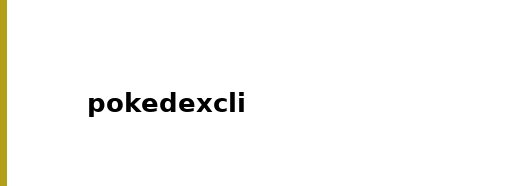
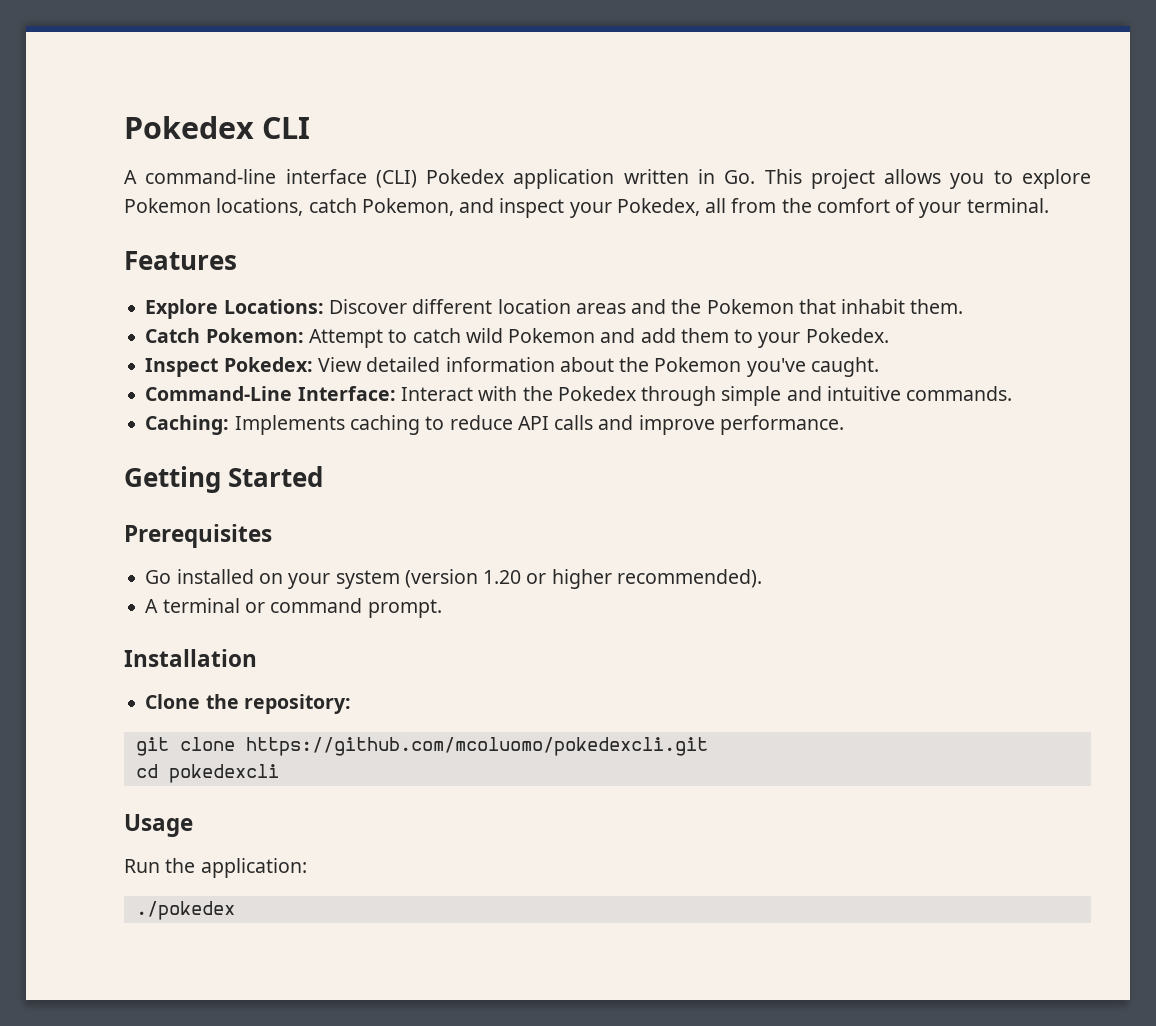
- pokedexcli
+ Pokedex CLI
+ A command-line interface (CLI) Pokedex application written in Go. This project allows you to explore Pokemon locations, catch Pokemon, and inspect your Pokedex, all from the comfort of your terminal.
+ Features
+ Explore Locations: Discover different location areas and the Pokemon that inhabit them.
+ Catch Pokemon: Attempt to catch wild Pokemon and add them to your Pokedex.
+ Inspect Pokedex: View detailed information about the Pokemon you've caught.
+ Command-Line Interface: Interact with the Pokedex through simple and intuitive commands.
+ Caching: Implements caching to reduce API calls and improve performance.
+ Getting Started
+ Prerequisites
+ Go installed on your system (version 1.20 or higher recommended).
+ A terminal or command prompt.
+ Installation
+ Clone the repository:
+ git clone https://github.com/mcoluomo/pokedexcli.git
+ cd pokedexcli
+ Usage
+ Run the application:
+ ./pokedex

